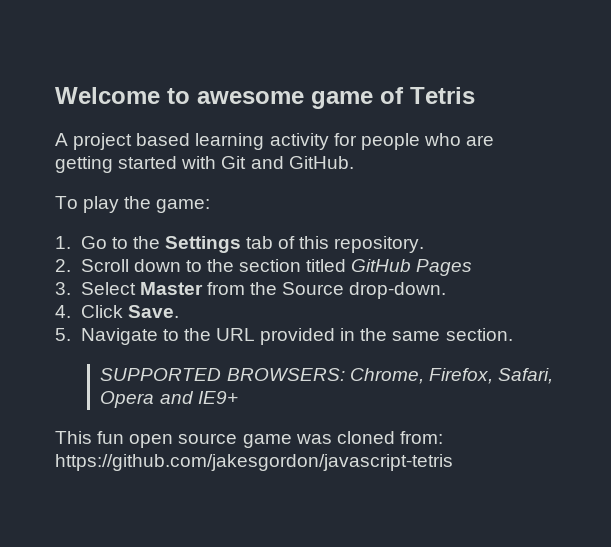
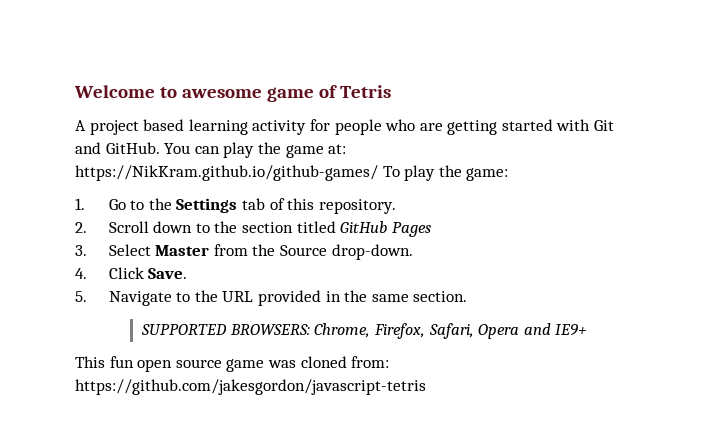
- A project based learning activity for people who are getting started with Git and GitHub.
- To play the game:
+ A project based learning activity for people who are getting started with Git and GitHub. You can play the game at: https://NikKram.github.io/github-games/ To play the game:

